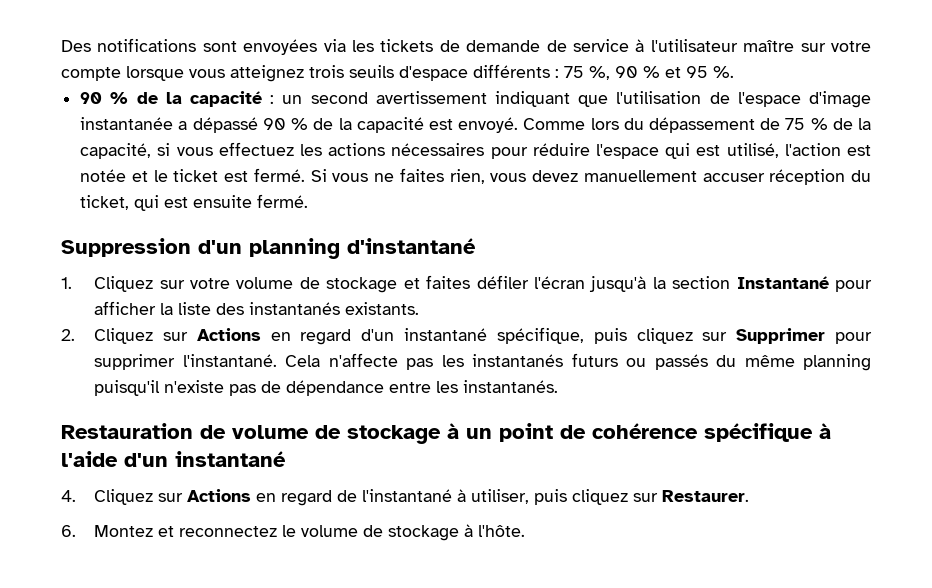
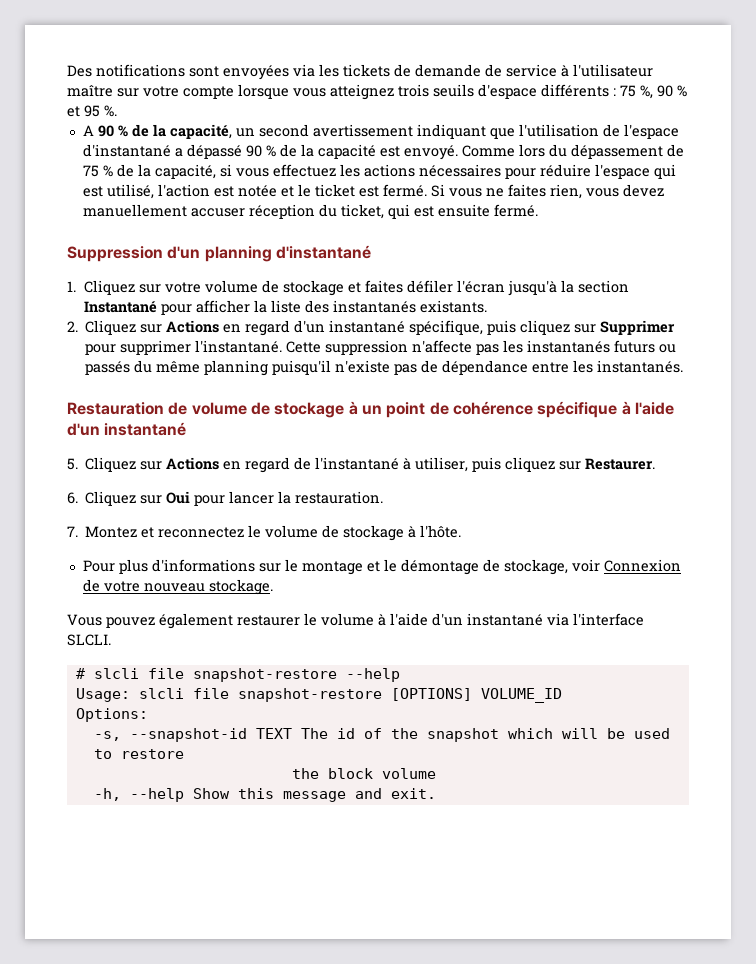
- 90 % de la capacité : un second avertissement indiquant que l'utilisation de l'espace d'image instantanée a dépassé 90 % de la capacité est envoyé.
+ A 90 % de la capacité, un second avertissement indiquant que l'utilisation de l'espace d'instantané a dépassé 90 % de la capacité est envoyé.
- Cela n'affecte pas les instantanés futurs ou passés du même planning puisqu'il n'existe pas de dépendance entre les instantanés.
+ Cette suppression n'affecte pas les instantanés futurs ou passés du même planning puisqu'il n'existe pas de dépendance entre les instantanés.
- 4. Cliquez sur Actions en regard de l'instantané à utiliser, puis cliquez sur Restaurer.
+ 5. Cliquez sur Actions en regard de l'instantané à utiliser, puis cliquez sur Restaurer.
- 6. Montez et reconnectez le volume de stockage à l'hôte.
+ 6. Cliquez sur Oui pour lancer la restauration.
+ 7. Montez et reconnectez le volume de stockage à l'hôte.
+ Pour plus d'informations sur le montage et le démontage de stockage, voir Connexion de votre nouveau stockage.
+ Vous pouvez également restaurer le volume à l'aide d'un instantané via l'interface SLCLI.
+ # slcli file snapshot-restore --help
+ Usage: slcli file snapshot-restore [OPTIONS] VOLUME_ID
+ Options:
+ -s, --snapshot-id TEXT The id of the snapshot which will be used to restore
+ the block volume
+ -h, --help Show this message and exit.

